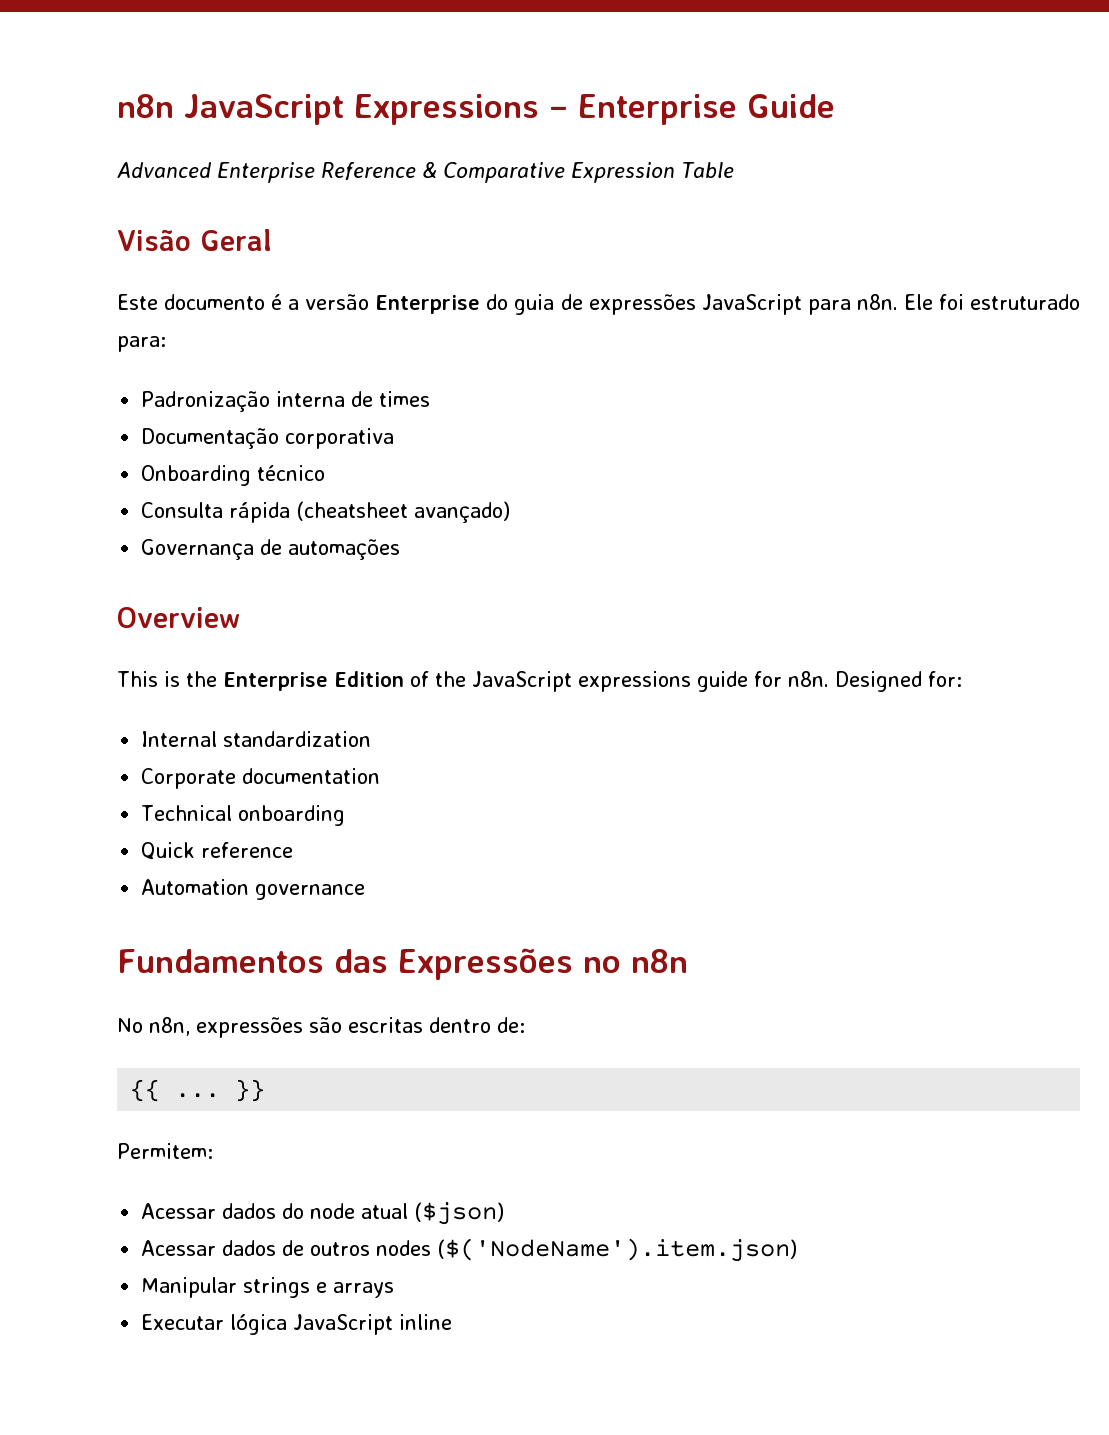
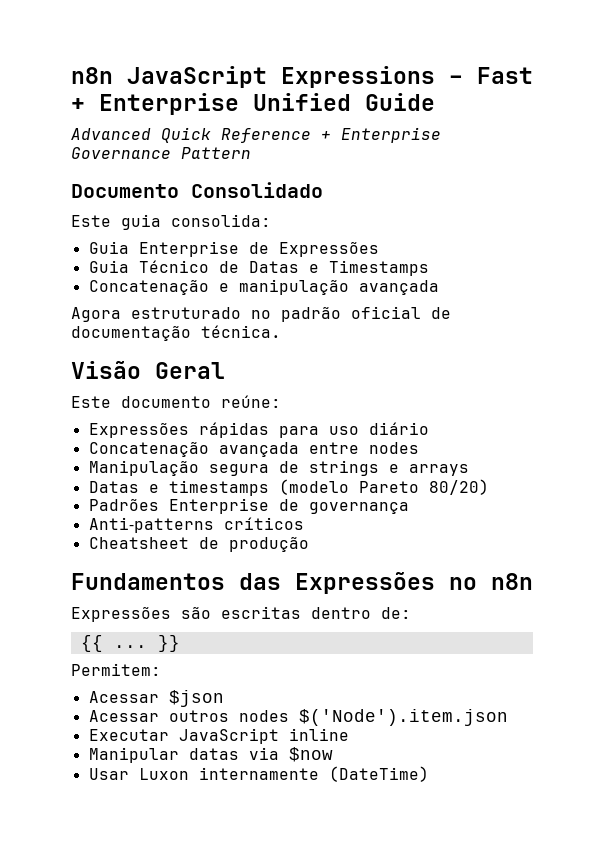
- n8n JavaScript Expressions – Enterprise Guide
- Advanced Enterprise Reference & Comparative Expression Table
+ n8n JavaScript Expressions – Fast + Enterprise Unified Guide
+ Advanced Quick Reference + Enterprise Governance Pattern
+ Documento Consolidado
+ Este guia consolida:
+ Guia Enterprise de Expressões
+ Guia Técnico de Datas e Timestamps
+ Concatenação e manipulação avançada
+ Agora estruturado no padrão oficial de documentação técnica.
  Visão Geral
- Este documento é a versão Enterprise do guia de expressões JavaScript para n8n. Ele foi estruturado para:
- Padronização interna de times
- Documentação corporativa
- Onboarding técnico
- Consulta rápida (cheatsheet avançado)
- Governança de automações
- Overview
- This is the Enterprise Edition of the JavaScript expressions guide for n8n. Designed for:
- Internal standardization
- Corporate documentation
- Technical onboarding
- Quick reference
- Automation governance
+ Este documento reúne:
+ Expressões rápidas para uso diário
+ Concatenação avançada entre nodes
+ Manipulação segura de strings e arrays
+ Datas e timestamps (modelo Pareto 80/20)
+ Padrões Enterprise de governança
+ Anti‑patterns críticos
+ Cheatsheet de produção
- No n8n, expressões são escritas dentro de:
+ Expressões são escritas dentro de:
- Acessar dados do node atual ($json)
- Acessar dados de outros nodes ($('NodeName').item.json)
- Manipular strings e arrays
- Executar lógica JavaScript inline
+ Acessar $json
+ Acessar outros nodes $('Node').item.json
+ Executar JavaScript inline
+ Manipular datas via $now
+ Usar Luxon internamente (DateTime)

